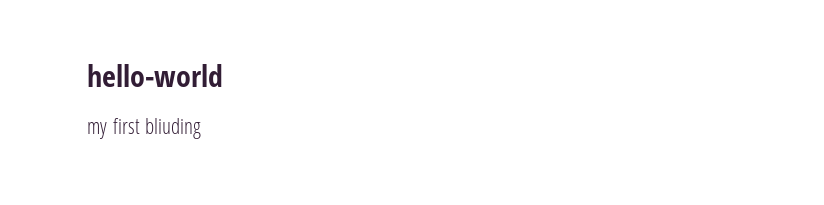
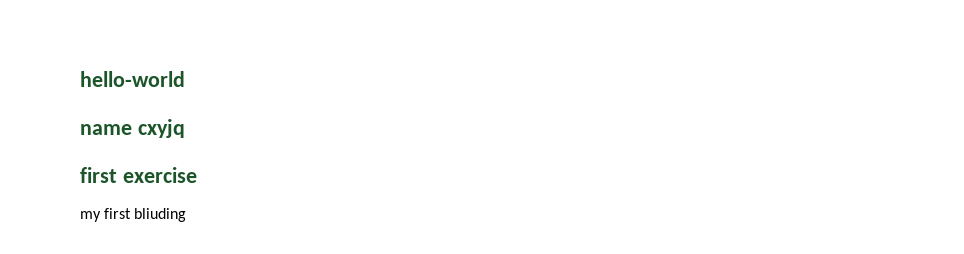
+ name cxyjq
+ first exercise

